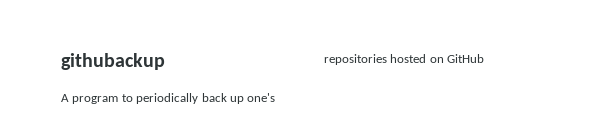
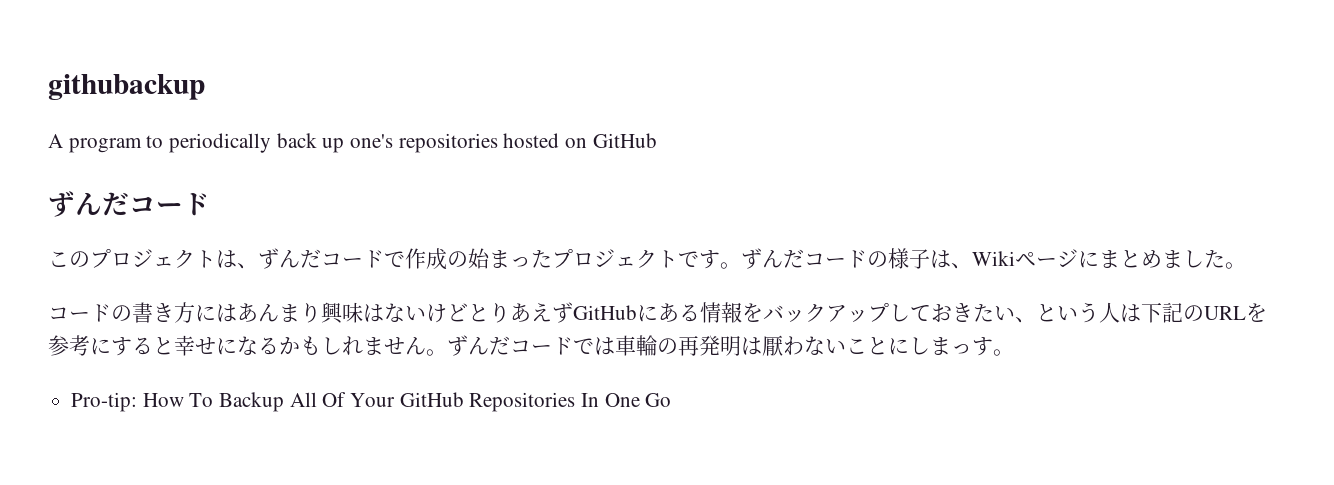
  A program to periodically back up one's repositories hosted on GitHub
+ ずんだコード
+ このプロジェクトは、ずんだコードで作成の始まったプロジェクトです。ずんだコードの様子は、Wikiページにまとめました。
+ コードの書き方にはあんまり興味はないけどとりあえずGitHubにある情報をバックアップしておきたい、という人は下記のURLを参考にすると幸せになるかもしれません。ずんだコードでは車輪の再発明は厭わないことにしまっす。
+ Pro-tip: How To Backup All Of Your GitHub Repositories In One Go

